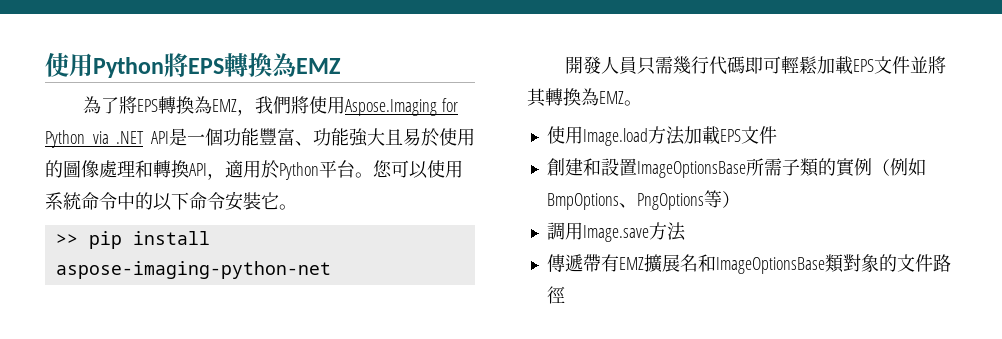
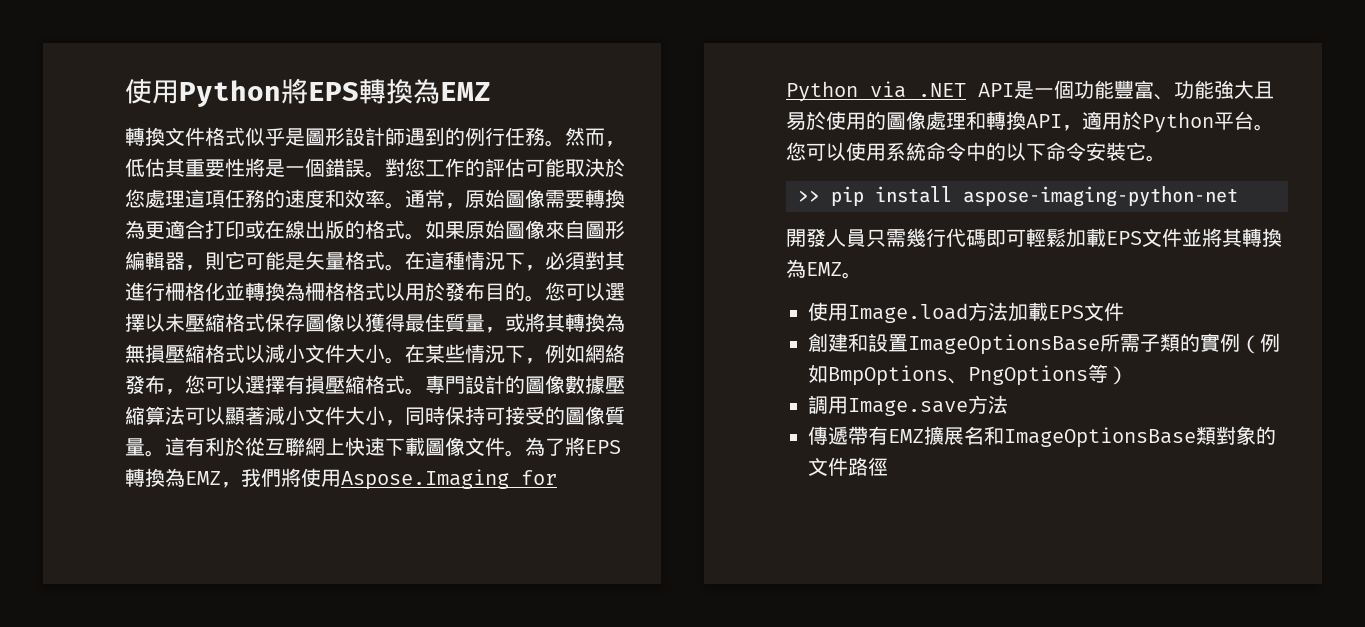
+ 轉換文件格式似乎是圖形設計師遇到的例行任務。然而，低估其重要性將是一個錯誤。對您工作的評估可能取決於您處理這項任務的速度和效率。通常，原始圖像需要轉換為更適合打印或在線出版的格式。如果原始圖像來自圖形編輯器，則它可能是矢量格式。在這種情況下，必須對其進行柵格化並轉換為柵格格式以用於發布目的。您可以選擇以未壓縮格式保存圖像以獲得最佳質量，或將其轉換為無損壓縮格式以減小文件大小。在某些情況下，例如網絡發布，您可以選擇有損壓縮格式。專門設計的圖像數據壓縮算法可以顯著減小文件大小，同時保持可接受的圖像質量。這有利於從互聯網上快速下載圖像文件。

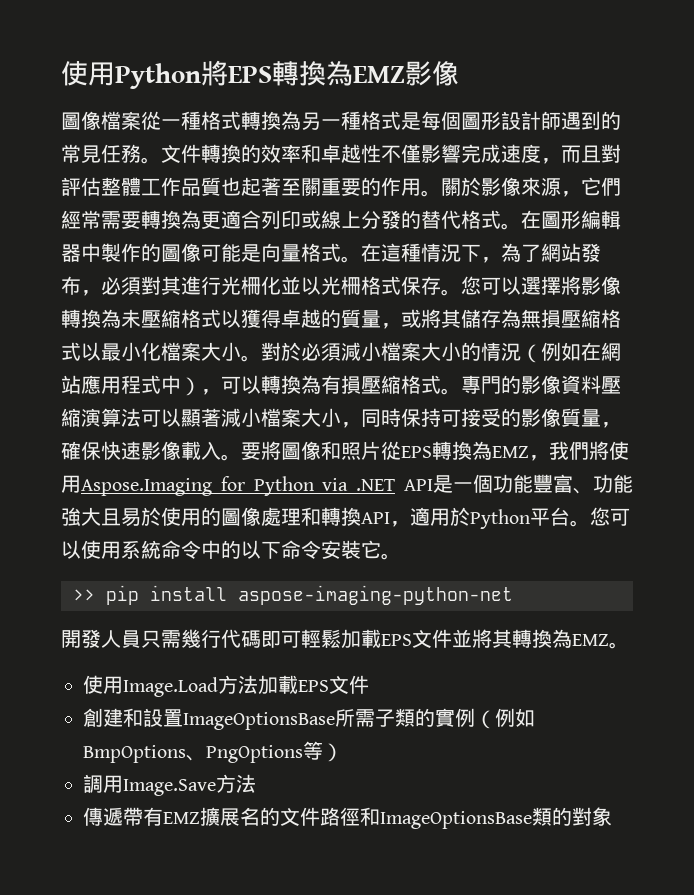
- 使用Python將EPS轉換為EMZ
- 轉換文件格式似乎是圖形設計師遇到的例行任務。然而，低估其重要性將是一個錯誤。對您工作的評估可能取決於您處理這項任務的速度和效率。通常，原始圖像需要轉換為更適合打印或在線出版的格式。如果原始圖像來自圖形編輯器，則它可能是矢量格式。
+ 使用Python將EPS轉換為EMZ影像
+ 圖像檔案從一種格式轉換為另一種格式是每個圖形設計師遇到的常見任務。文件轉換的效率和卓越性不僅影響完成速度，而且對評估整體工作品質也起著至關重要的作用。關於影像來源，它們經常需要轉換為更適合列印或線上分發的替代格式。在圖形編輯器中製作的圖像可能是向量格式。
- 在這種情況下，必須對其進行柵格化並轉換為柵格格式以用於發布目的。您可以選擇以未壓縮格式保存圖像以獲得最佳質量，或將其轉換為無損壓縮格式以減小文件大小。在某些情況下，例如網絡發布，您可以選擇有損壓縮格式。
+ 在這種情況下，為了網站發布，必須對其進行光柵化並以光柵格式保存。您可以選擇將影像轉換為未壓縮格式以獲得卓越的質量，或將其儲存為無損壓縮格式以最小化檔案大小。對於必須減小檔案大小的情況（例如在網站應用程式中），可以轉換為有損壓縮格式。
- 專門設計的圖像數據壓縮算法可以顯著減小文件大小，同時保持可接受的圖像質量。這有利於從互聯網上快速下載圖像文件。為了將EPS轉換為EMZ，我們將使用Aspose.Imaging for Python via .NET API是一個功能豐富、功能強大且易於使用的圖像處理和轉換API，適用於Python平台。
+ 專門的影像資料壓縮演算法可以顯著減小檔案大小，同時保持可接受的影像質量，確保快速影像載入。要將圖像和照片從EPS轉換為EMZ，我們將使用Aspose.Imaging for Python via .NET API是一個功能豐富、功能強大且易於使用的圖像處理和轉換API，適用於Python平台。
- 使用Image.load方法加載EPS文件
+ 使用Image.Load方法加載EPS文件
- 調用Image.save方法
+ 調用Image.Save方法
- 傳遞帶有EMZ擴展名和ImageOptionsBase類對象的文件路徑
+ 傳遞帶有EMZ擴展名的文件路徑和ImageOptionsBase類的對象

